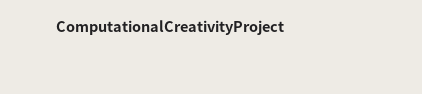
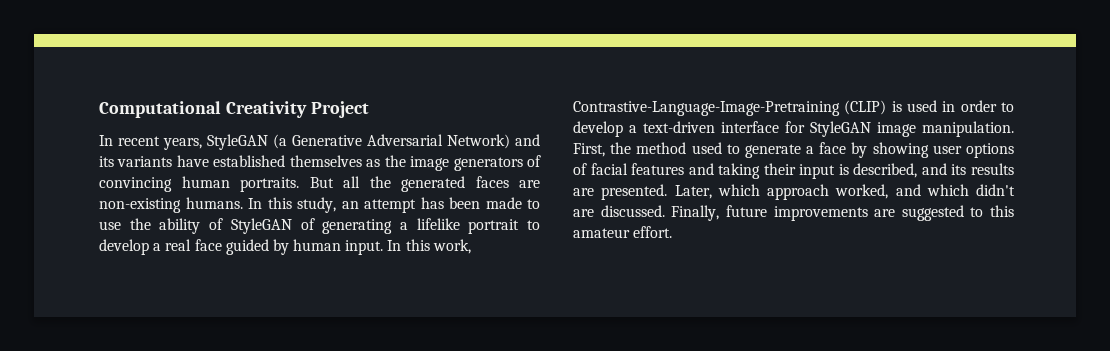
- ComputationalCreativityProject
+ Computational Creativity Project
+ In recent years, StyleGAN (a Generative Adversarial Network) and its variants have established themselves as the image generators of convincing human portraits. But all the generated faces are non-existing humans. In this study, an attempt has been made to use the ability of StyleGAN of generating a lifelike portrait to develop a real face guided by human input. In this work, Contrastive-Language-Image-Pretraining (CLIP) is used in order to develop a text-driven interface for StyleGAN image manipulation. First, the method used to generate a face by showing user options of facial features and taking their input is described, and its results are presented. Later, which approach worked, and which didn't are discussed. Finally, future improvements are suggested to this amateur effort.

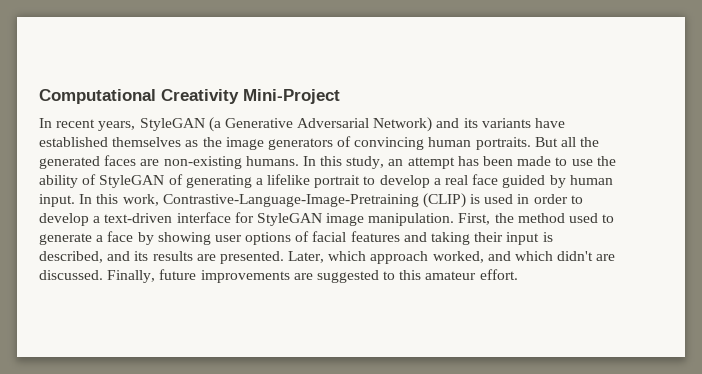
- Computational Creativity Project
+ Computational Creativity Mini-Project

